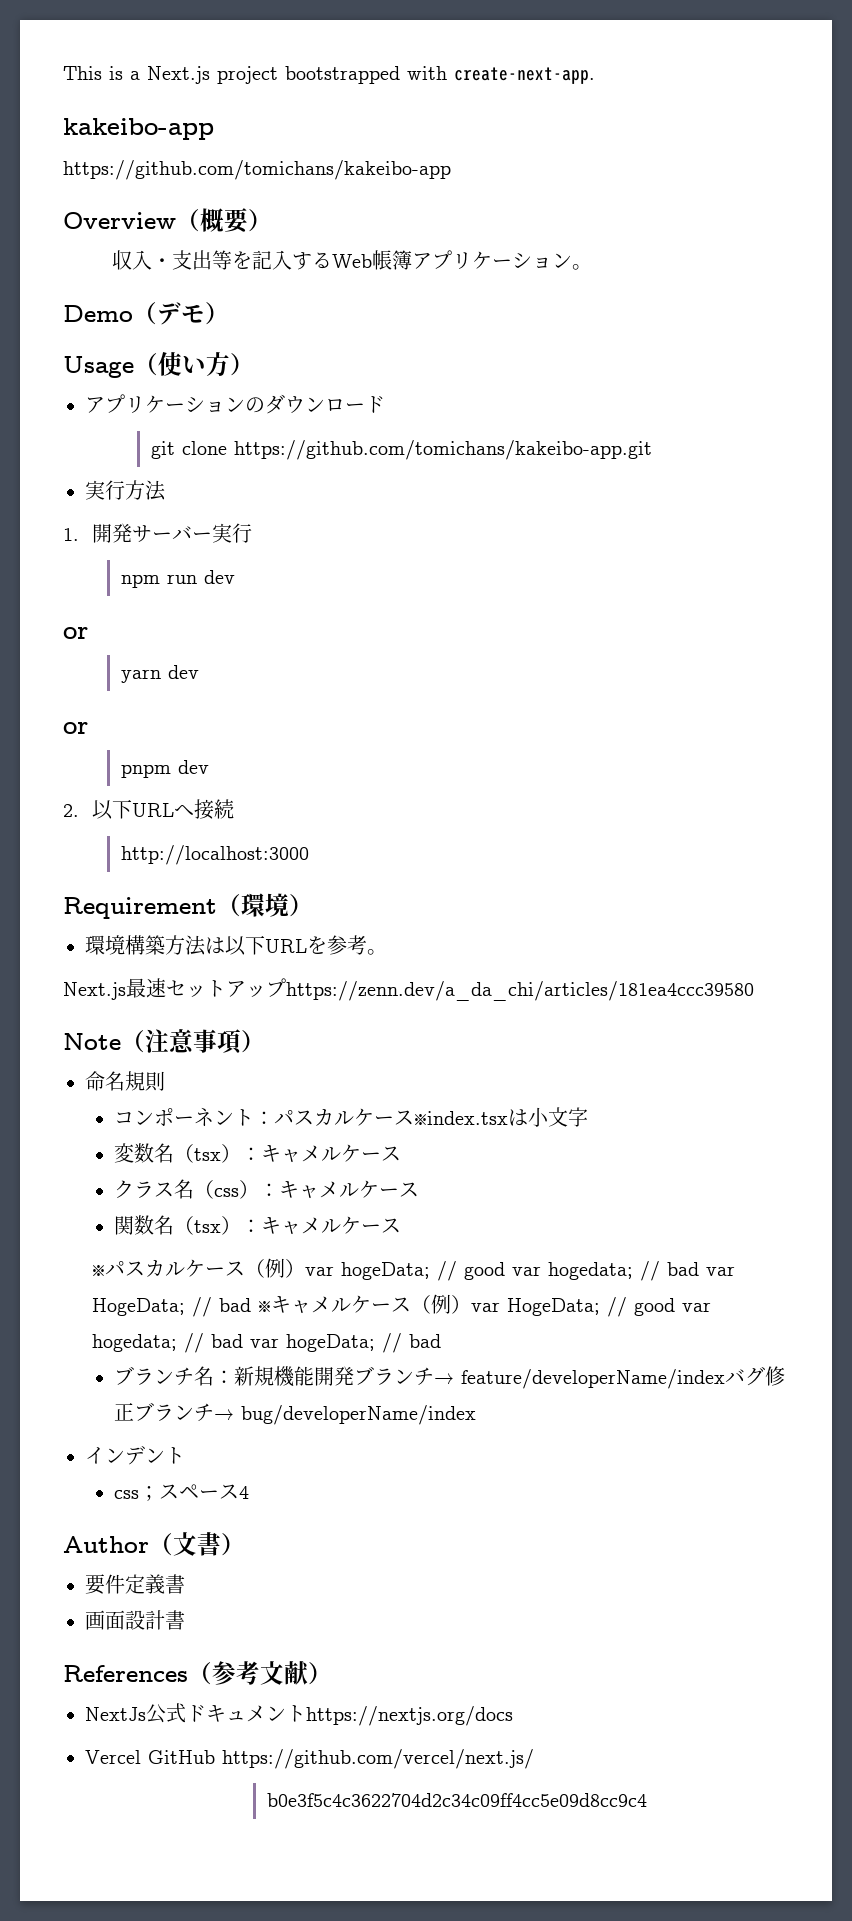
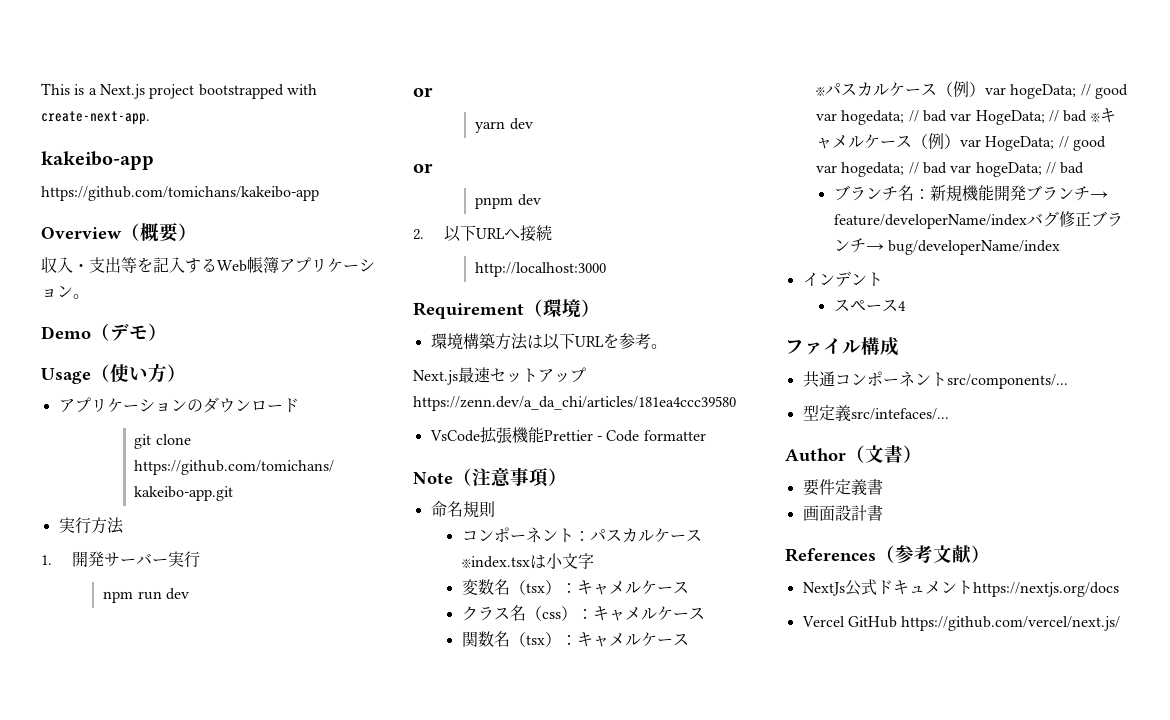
+ VsCode拡張機能Prettier - Code formatter
- css；スペース4
+ スペース4
+ ファイル構成
+ 共通コンポーネントsrc/components/...
+ 型定義src/intefaces/...
- b0e3f5c4c3622704d2c34c09ff4cc5e09d8cc9c4

